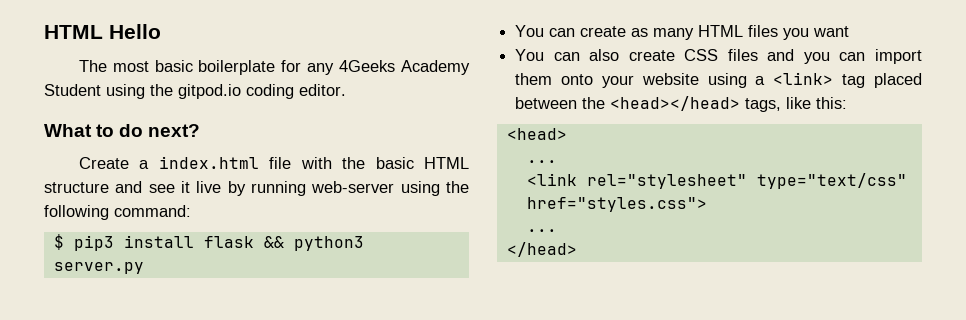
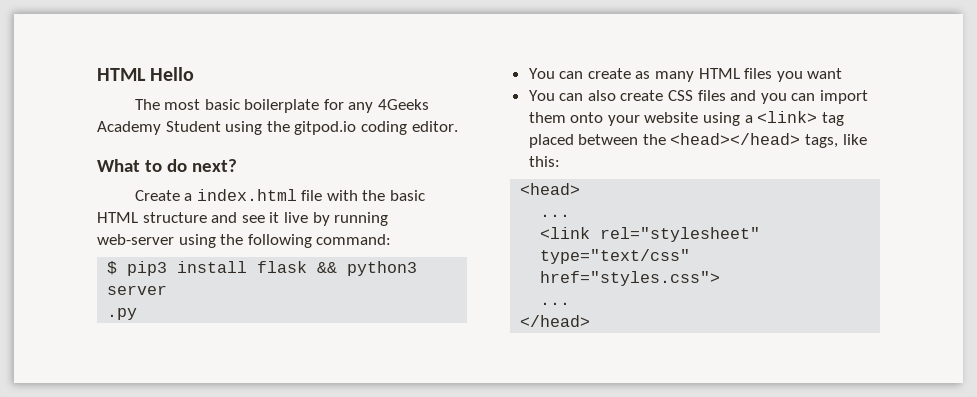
- $ pip3 install flask && python3 server.py
+ $ pip3 install flask && python3 server
+ .py

